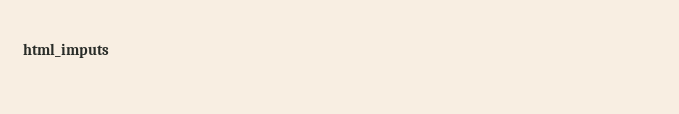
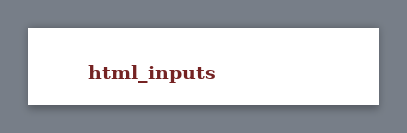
- html_imputs
+ html_inputs

